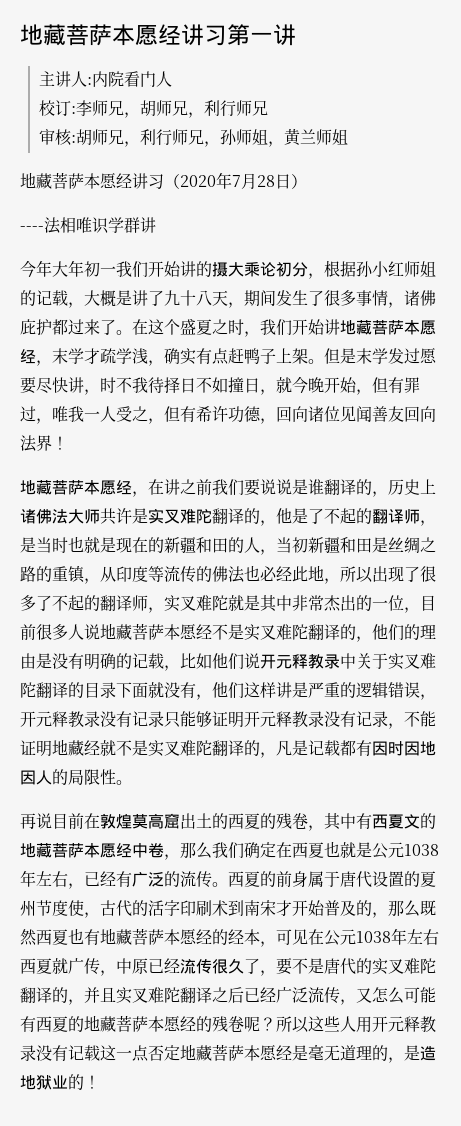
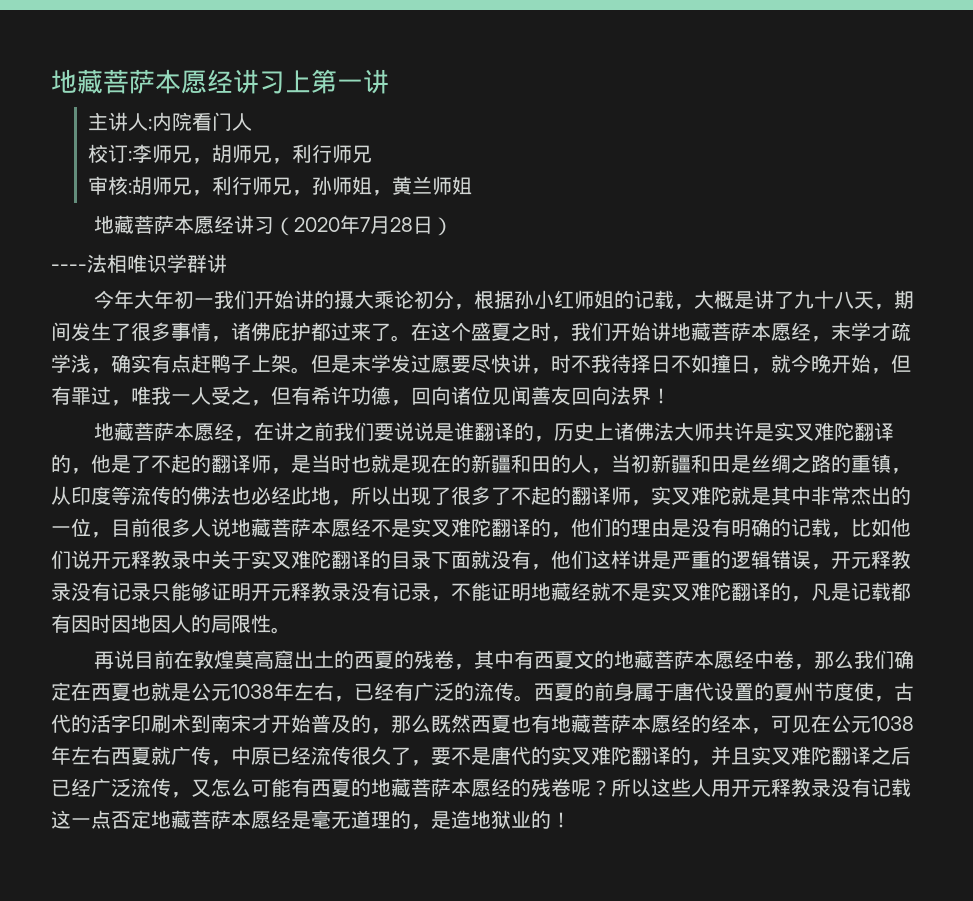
- 地藏菩萨本愿经讲习第一讲
+ 地藏菩萨本愿经讲习上第一讲

